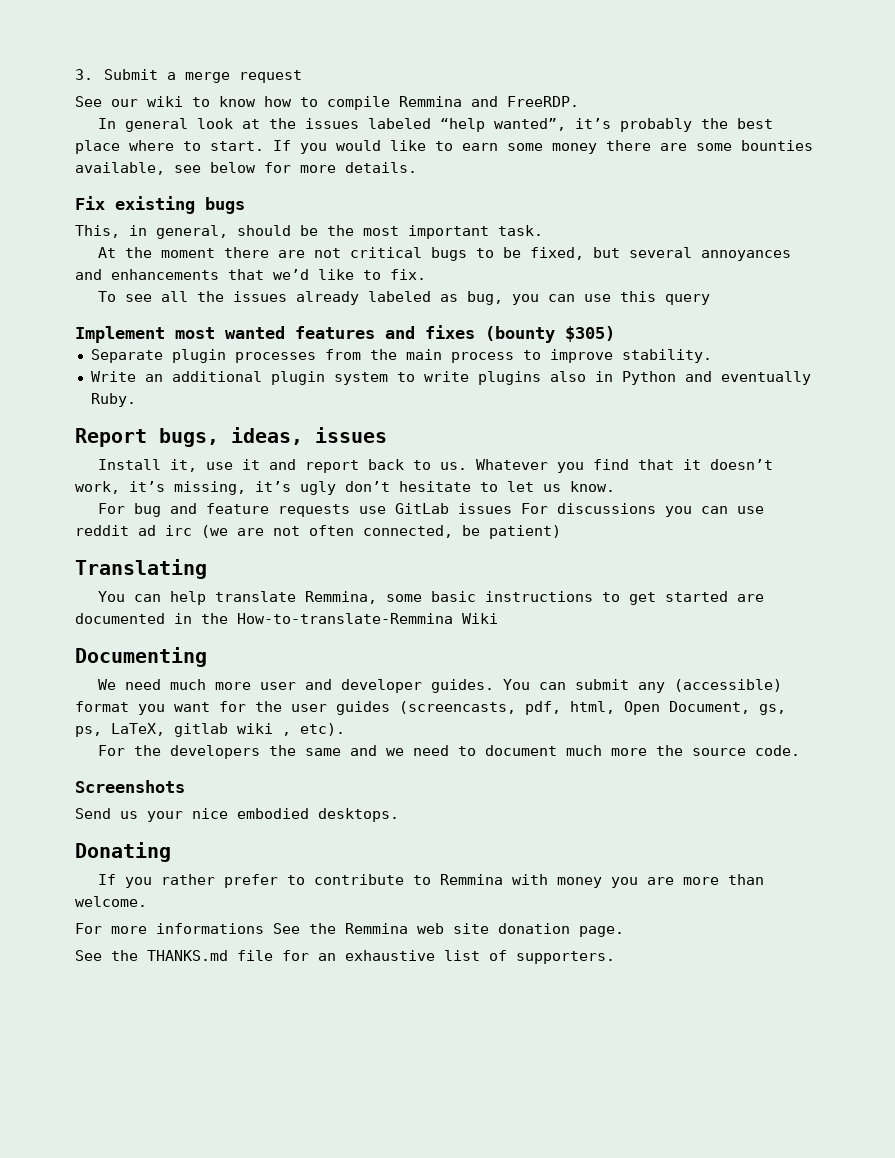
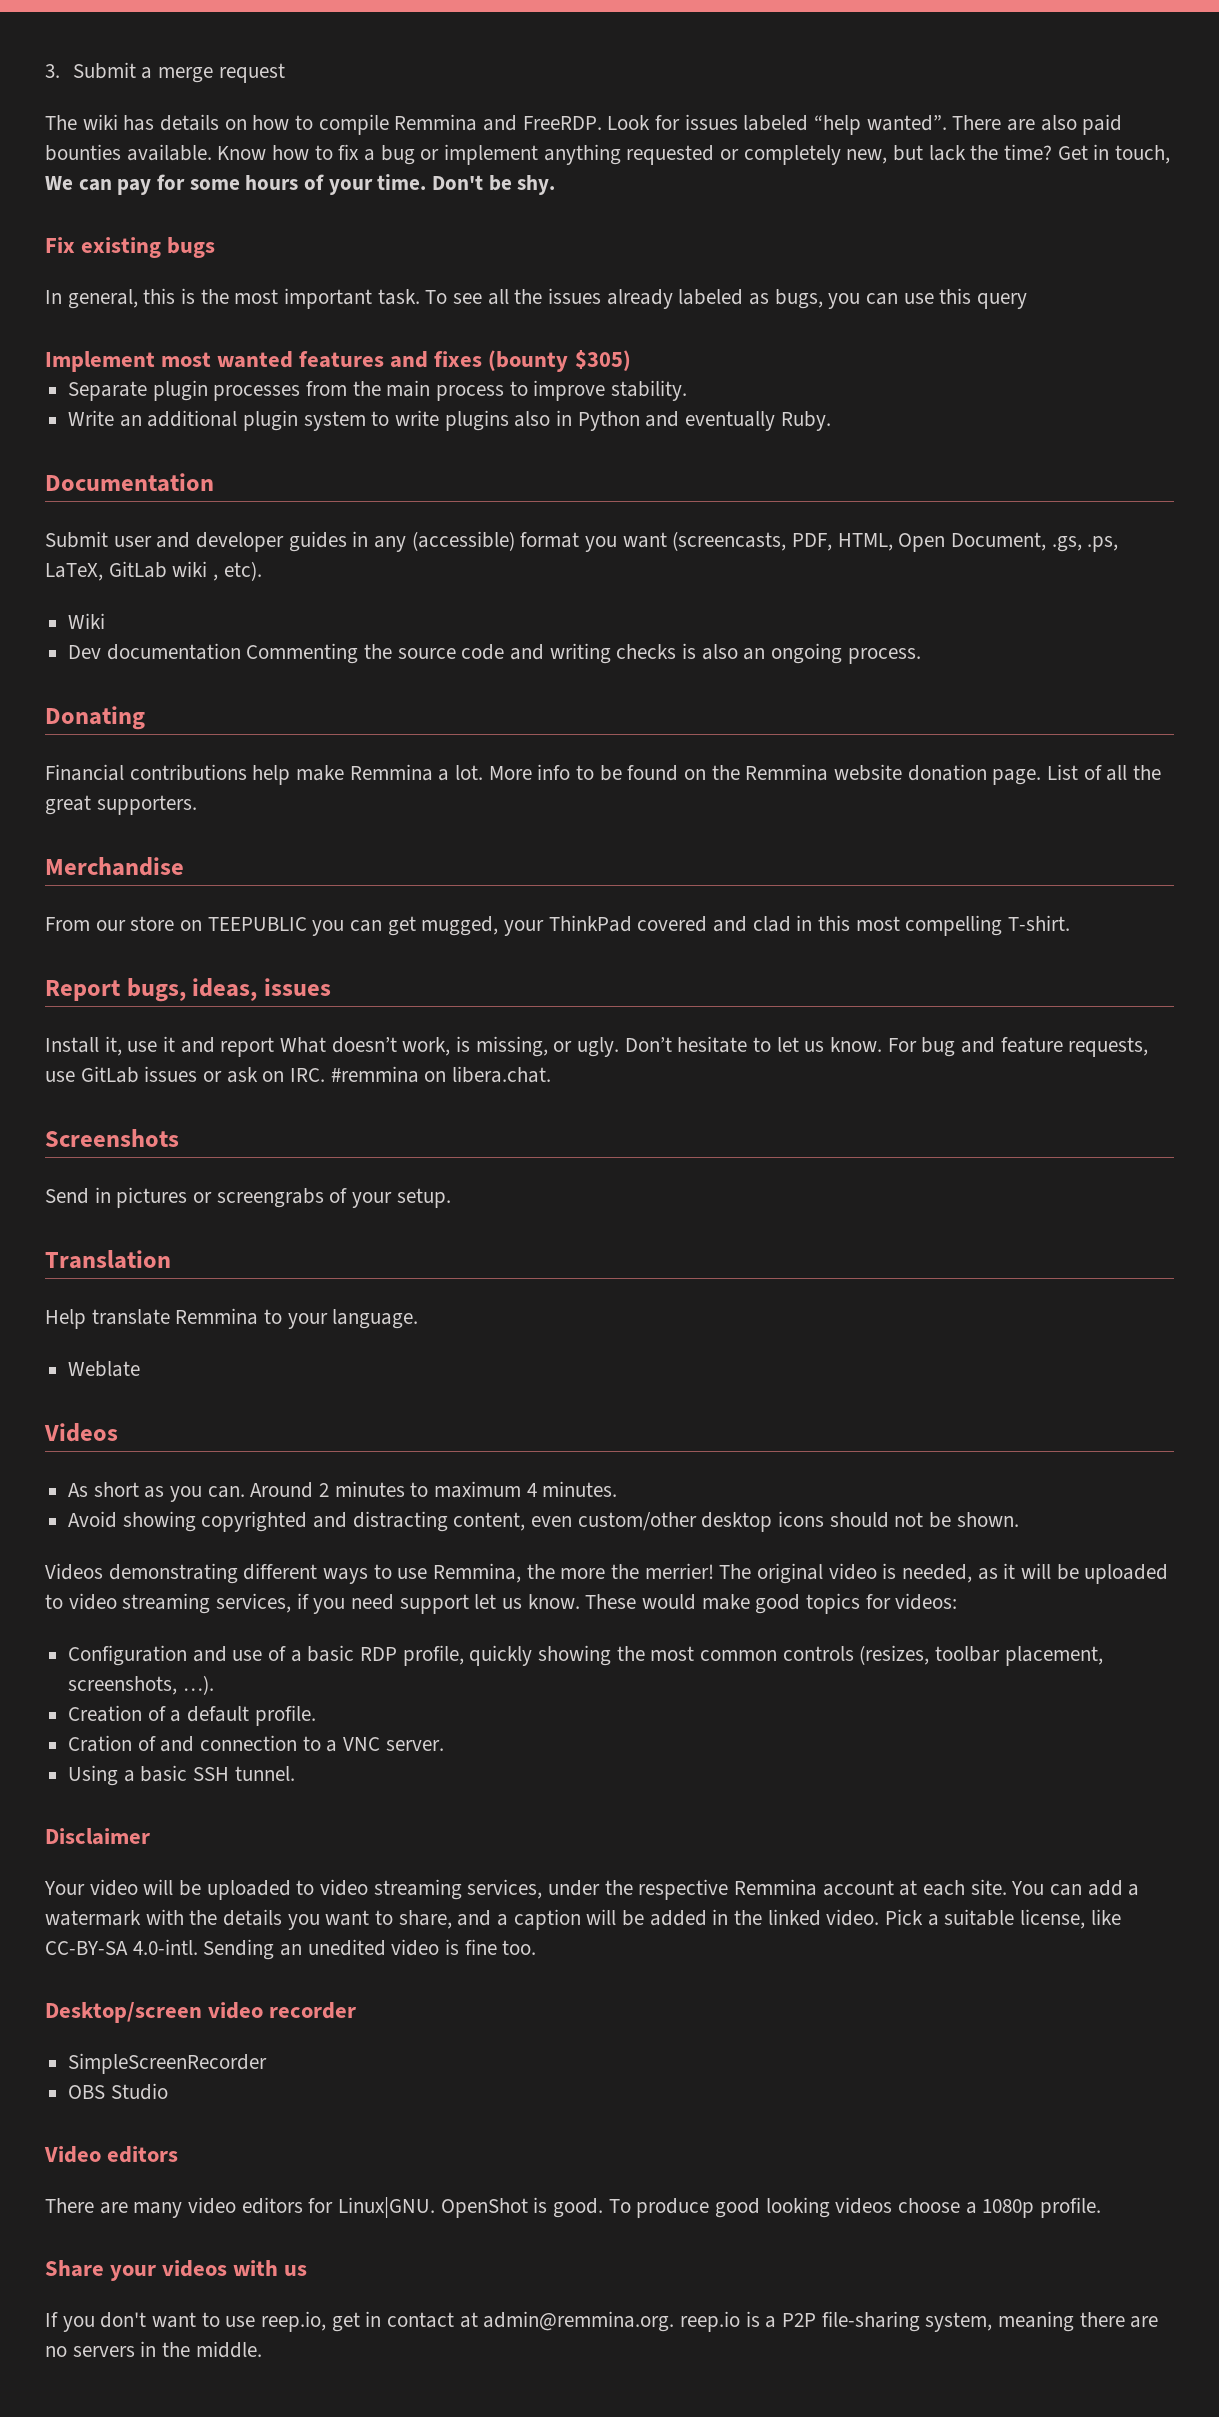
- See our wiki to know how to compile Remmina and FreeRDP.
- In general look at the issues labeled “help wanted”, it’s probably the best place where to start. If you would like to earn some money there are some bounties available, see below for more details.
+ The wiki has details on how to compile Remmina and FreeRDP. Look for issues labeled “help wanted”. There are also paid bounties available. Know how to fix a bug or implement anything requested or completely new, but lack the time? Get in touch, We can pay for some hours of your time. Don't be shy.
  Fix existing bugs
- This, in general, should be the most important task.
- At the moment there are not critical bugs to be fixed, but several annoyances and enhancements that we’d like to fix.
- To see all the issues already labeled as bug, you can use this query
+ In general, this is the most important task. To see all the issues already labeled as bugs, you can use this query
+ Documentation
+ Submit user and developer guides in any (accessible) format you want (screencasts, PDF, HTML, Open Document, .gs, .ps, LaTeX, GitLab wiki , etc).
+ Wiki
+ Dev documentation Commenting the source code and writing checks is also an ongoing process.
+ Donating
+ Financial contributions help make Remmina a lot. More info to be found on the Remmina website donation page. List of all the great supporters.
+ Merchandise
+ From our store on TEEPUBLIC you can get mugged, your ThinkPad covered and clad in this most compelling T-shirt.
- Install it, use it and report back to us. Whatever you find that it doesn’t work, it’s missing, it’s ugly don’t hesitate to let us know.
- For bug and feature requests use GitLab issues For discussions you can use reddit ad irc (we are not often connected, be patient)
- Translating
- You can help translate Remmina, some basic instructions to get started are documented in the How-to-translate-Remmina Wiki
- Documenting
- We need much more user and developer guides. You can submit any (accessible) format you want for the user guides (screencasts, pdf, html, Open Document, gs, ps, LaTeX, gitlab wiki , etc).
- For the developers the same and we need to document much more the source code.
+ Install it, use it and report What doesn’t work, is missing, or ugly. Don’t hesitate to let us know. For bug and feature requests, use GitLab issues or ask on IRC. #remmina on libera.chat.
  Screenshots
- Send us your nice embodied desktops.
- Donating
- If you rather prefer to contribute to Remmina with money you are more than welcome.
- For more informations See the Remmina web site donation page.
- See the THANKS.md file for an exhaustive list of supporters.
+ Send in pictures or screengrabs of your setup.
+ Translation
+ Help translate Remmina to your language.
+ Weblate
+ Videos
+ As short as you can. Around 2 minutes to maximum 4 minutes.
+ Avoid showing copyrighted and distracting content, even custom/other desktop icons should not be shown.
+ Videos demonstrating different ways to use Remmina, the more the merrier! The original video is needed, as it will be uploaded to video streaming services, if you need support let us know. These would make good topics for videos:
+ Configuration and use of a basic RDP profile, quickly showing the most common controls (resizes, toolbar placement, screenshots, …).
+ Creation of a default profile.
+ Cration of and connection to a VNC server.
+ Using a basic SSH tunnel.
+ Disclaimer
+ Your video will be uploaded to video streaming services, under the respective Remmina account at each site. You can add a watermark with the details you want to share, and a caption will be added in the linked video. Pick a suitable license, like CC-BY-SA 4.0-intl. Sending an unedited video is fine too.
+ Desktop/screen video recorder
+ SimpleScreenRecorder
+ OBS Studio
+ Video editors
+ There are many video editors for Linux|GNU. OpenShot is good. To produce good looking videos choose a 1080p profile.
+ Share your videos with us
+ If you don't want to use reep.io, get in contact at admin@remmina.org. reep.io is a P2P file-sharing system, meaning there are no servers in the middle.

